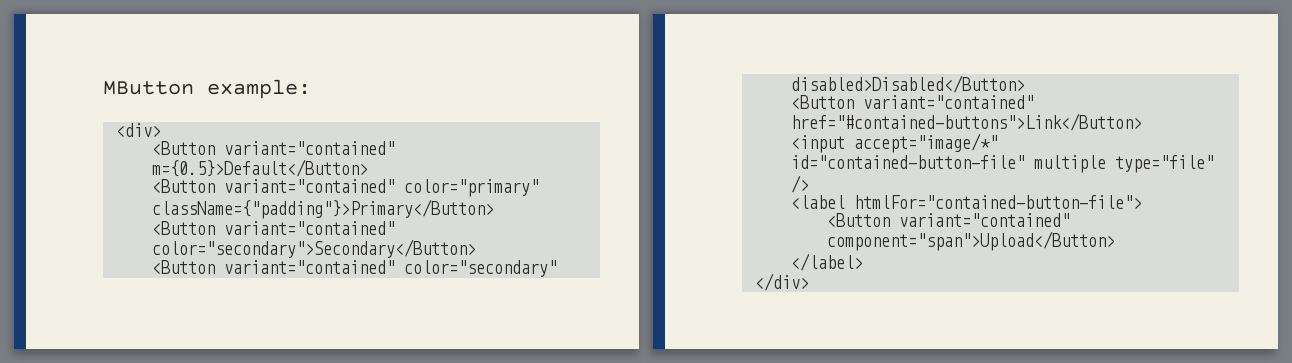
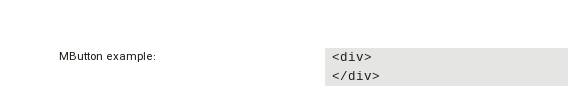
- <Button variant="contained" m={0.5}>Default</Button>
- <Button variant="contained" color="primary" className={"padding"}>Primary</Button>
- <Button variant="contained" color="secondary">Secondary</Button>
- <Button variant="contained" color="secondary" disabled>Disabled</Button>
- <Button variant="contained" href="#contained-buttons">Link</Button>
- <input accept="image/*" id="contained-button-file" multiple type="file" />
- <label htmlFor="contained-button-file">
- <Button variant="contained" component="span">Upload</Button>
- </label>

